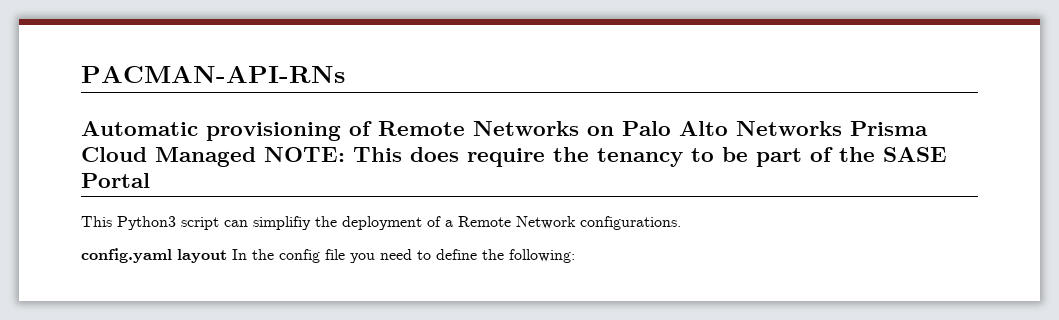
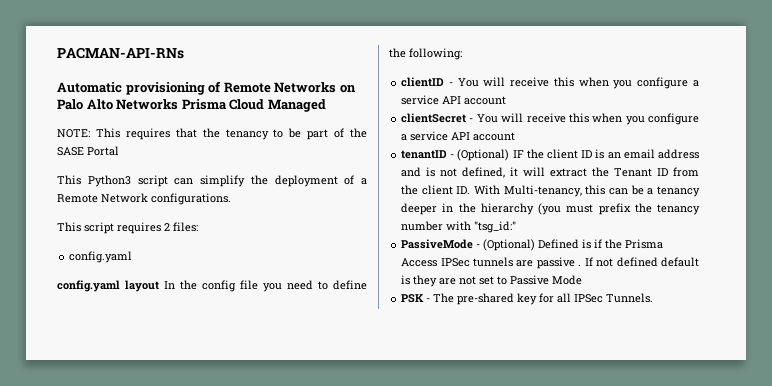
- Automatic provisioning of Remote Networks on Palo Alto Networks Prisma Cloud Managed NOTE: This does require the tenancy to be part of the SASE Portal
+ Automatic provisioning of Remote Networks on Palo Alto Networks Prisma Cloud Managed
+ NOTE: This requires that the tenancy to be part of the SASE Portal
- This Python3 script can simplifiy the deployment of a Remote Network configurations.
+ This Python3 script can simplify the deployment of a Remote Network configurations.
+ This script requires 2 files:
+ config.yaml
+ clientID - You will receive this when you configure a service API account
+ clientSecret - You will receive this when you configure a service API account
+ tenantID - (Optional) IF the client ID is an email address and is not defined, it will extract the Tenant ID from the client ID. With Multi-tenancy, this can be a tenancy deeper in the hierarchy (you must prefix the tenancy number with "tsg_id:"
+ PassiveMode - (Optional) Defined is if the Prisma Access IPSec tunnels are passive . If not defined default is they are not set to Passive Mode
+ PSK - The pre-shared key for all IPSec Tunnels.

